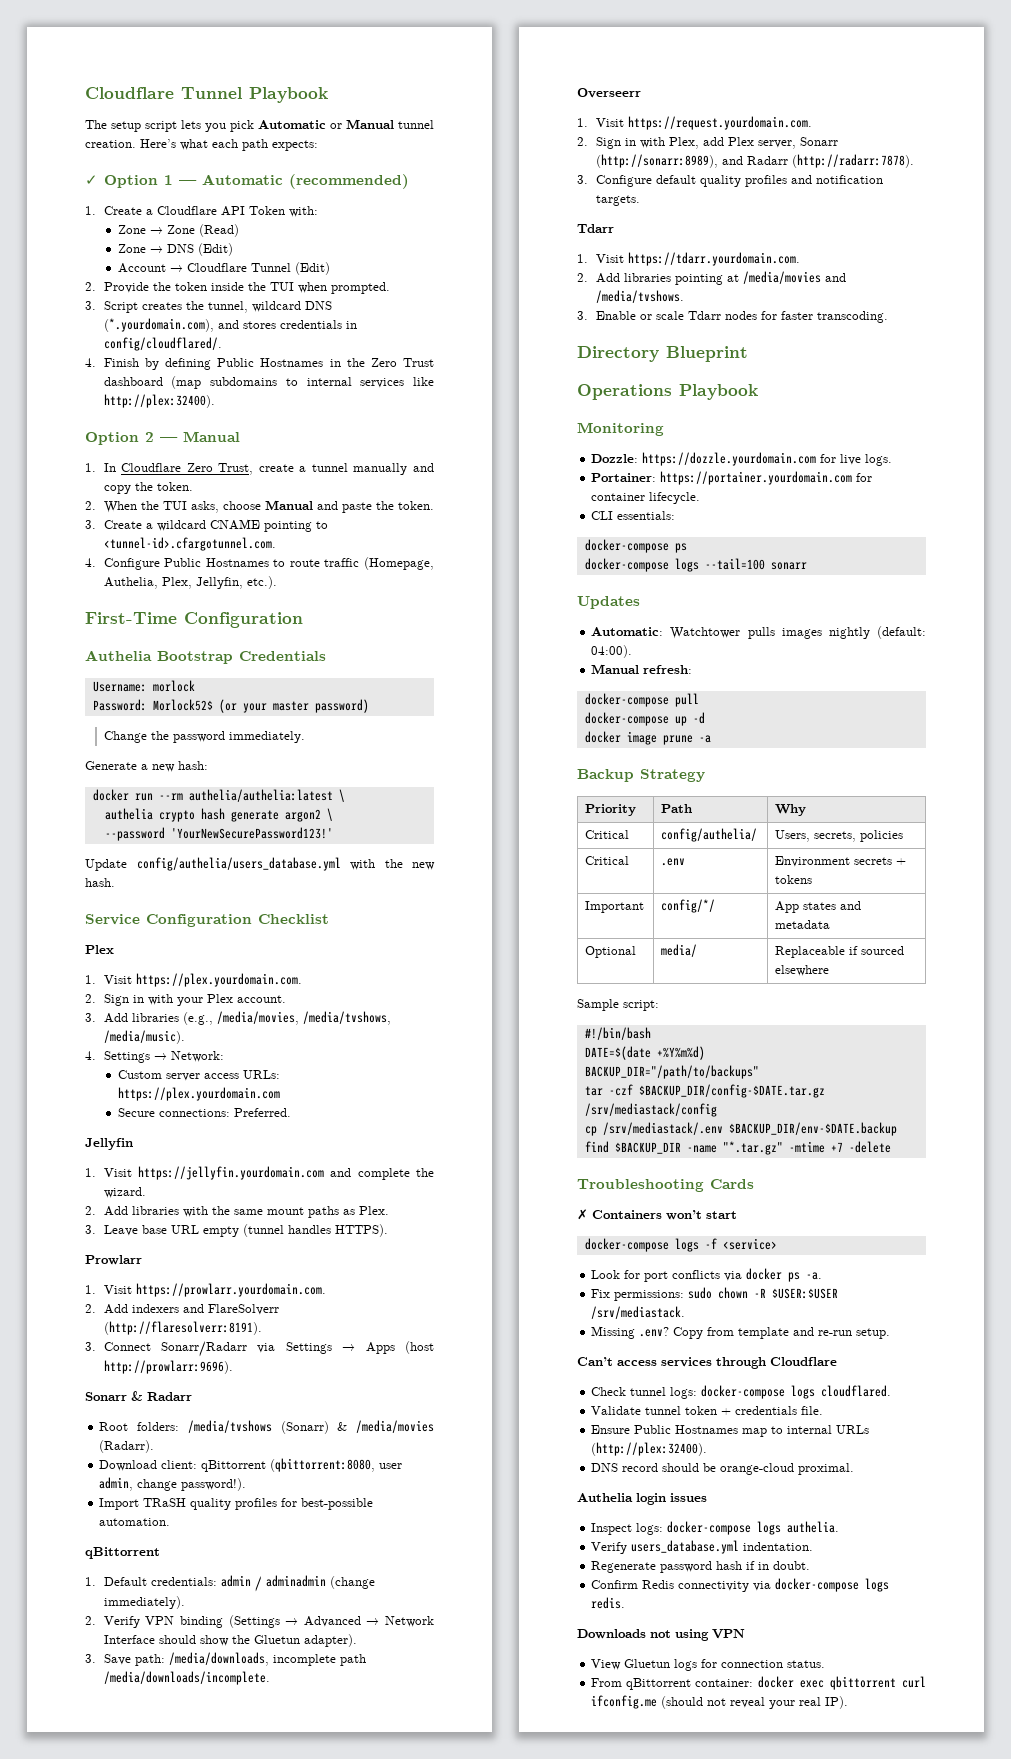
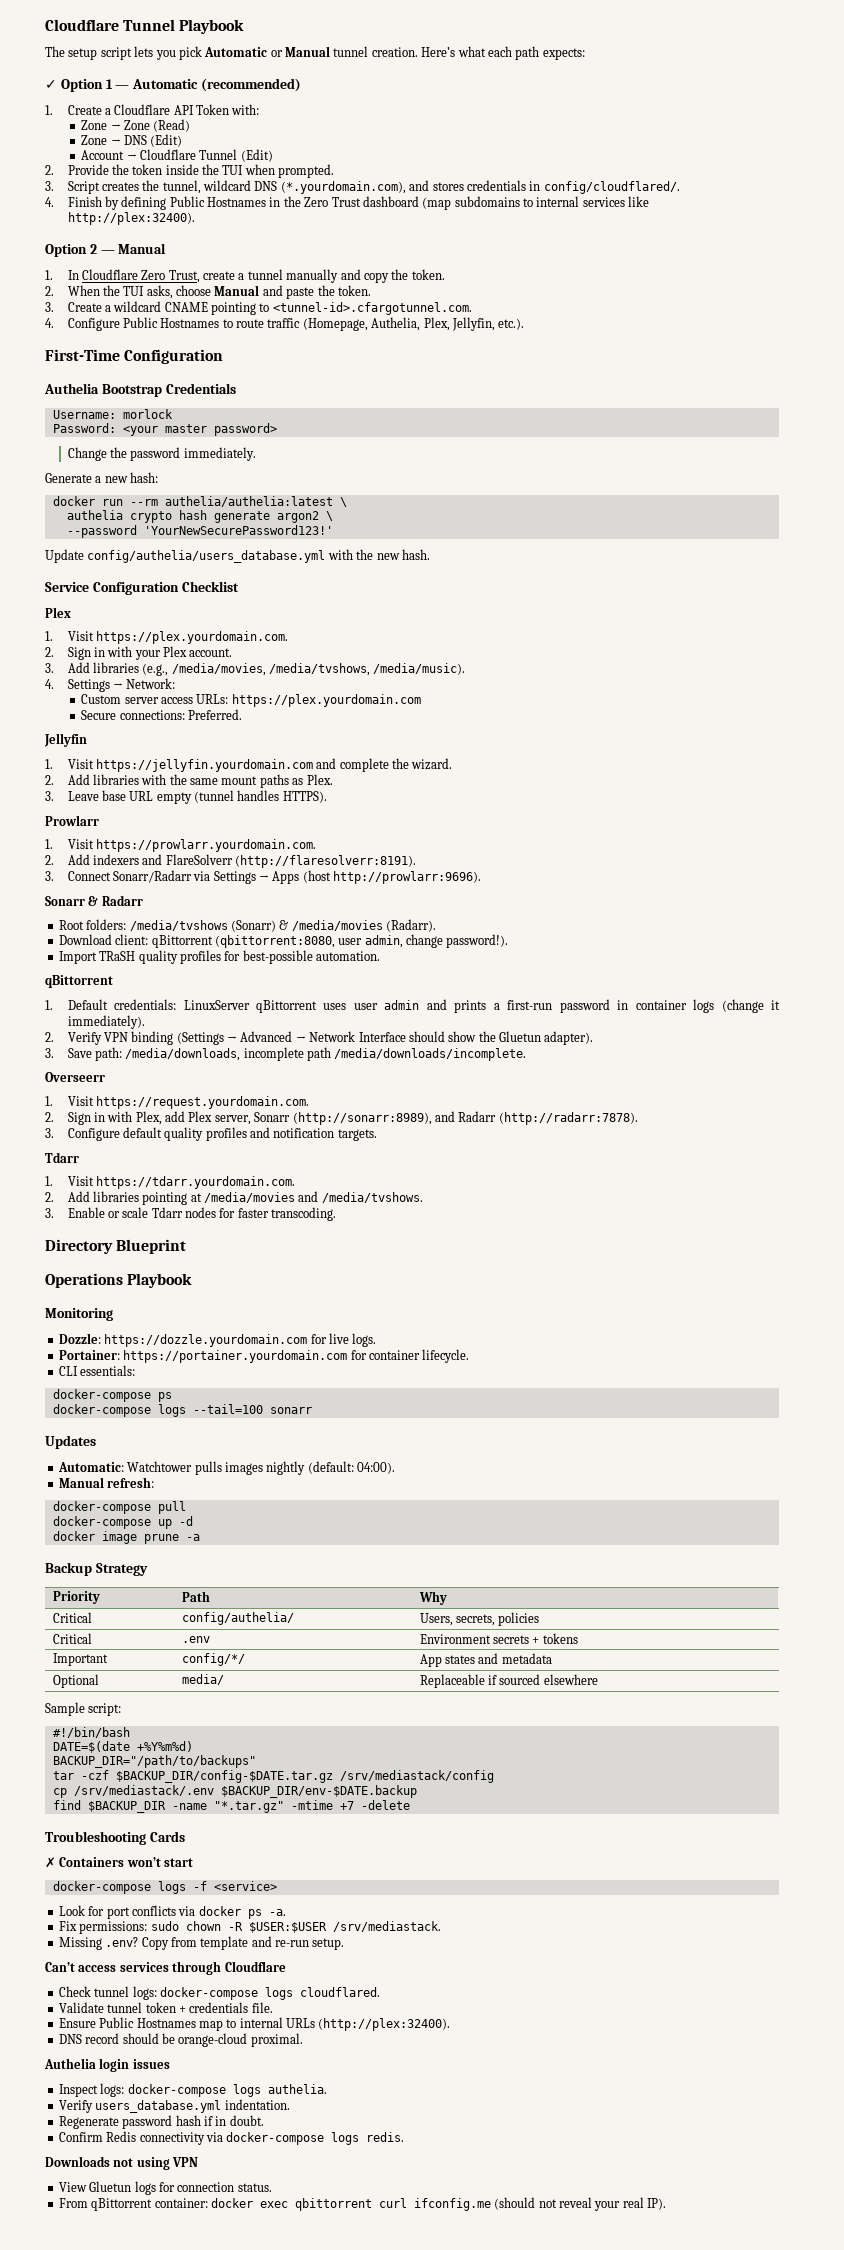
- Password: Morlock52$ (or your master password)
+ Password: <your master password>
- 1. Default credentials: admin / adminadmin (change immediately).
+ 1. Default credentials: LinuxServer qBittorrent uses user admin and prints a first-run password in container logs (change it immediately).

